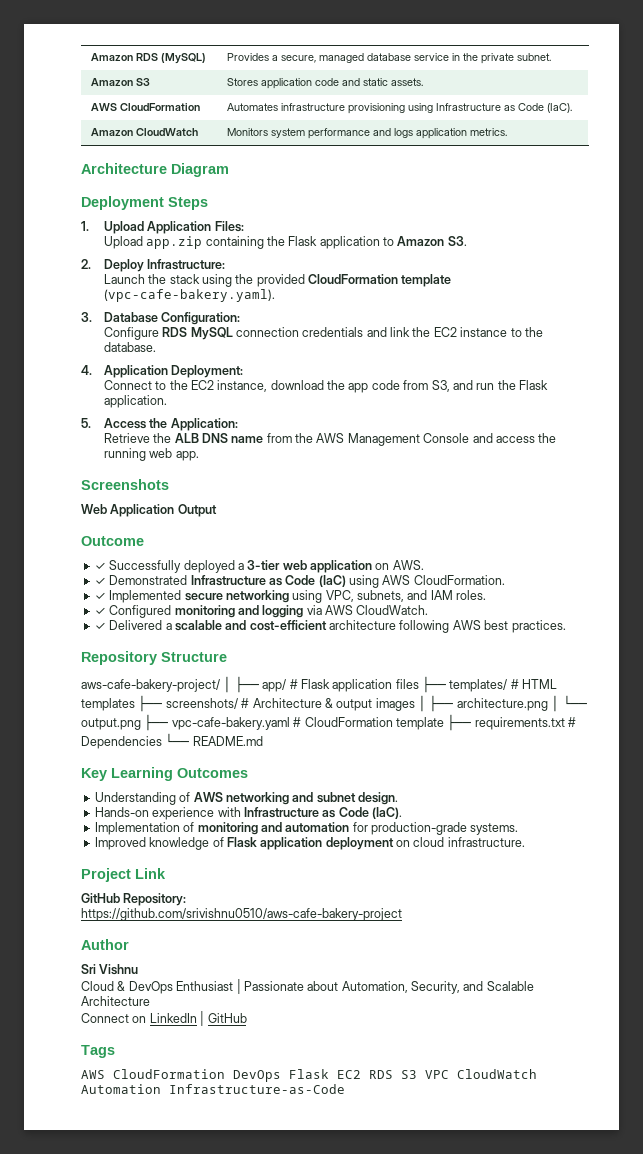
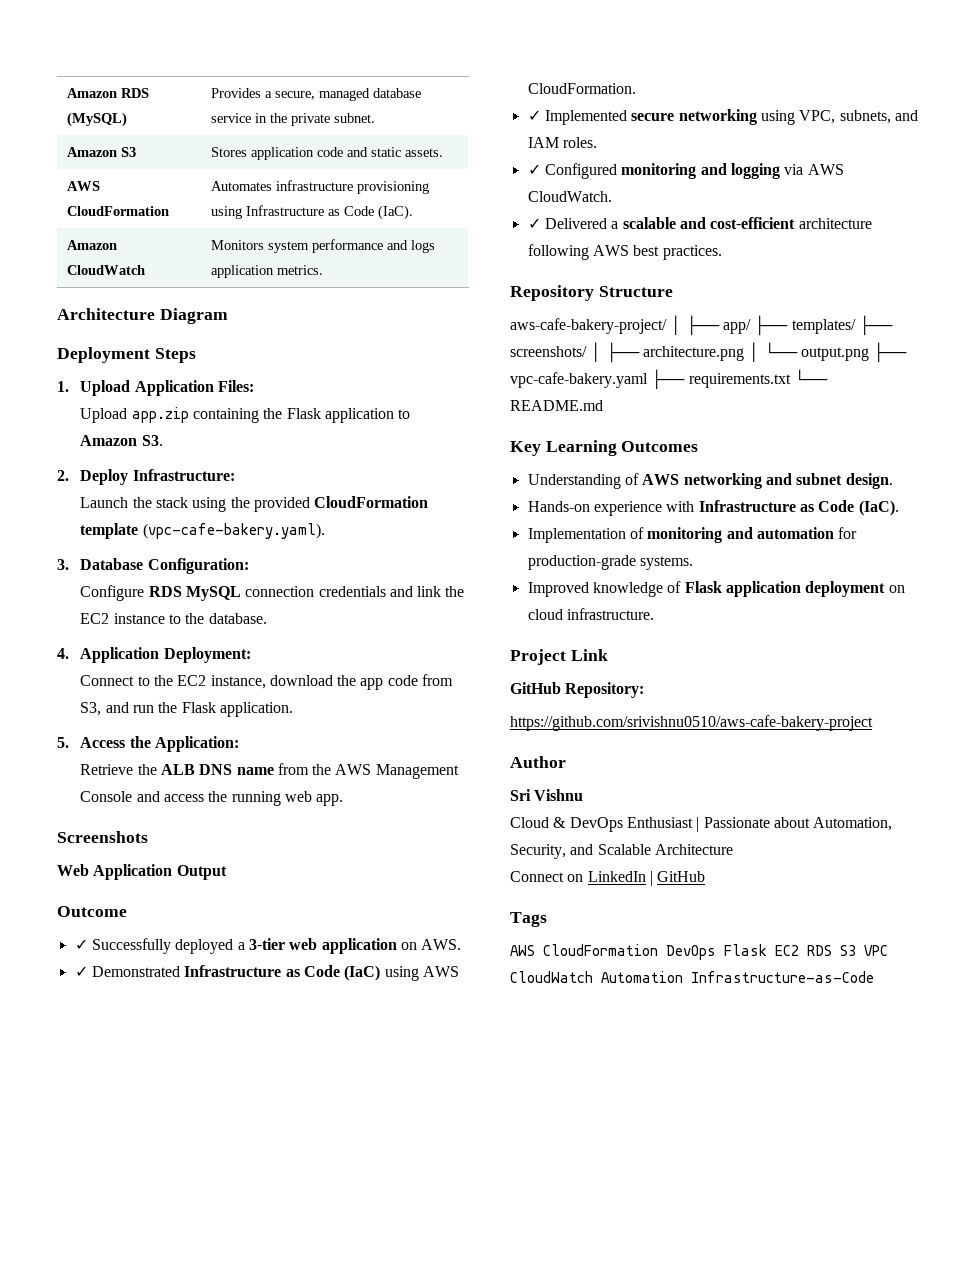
- aws-cafe-bakery-project/ │ ├── app/ # Flask application files ├── templates/ # HTML templates ├── screenshots/ # Architecture & output images │ ├── architecture.png │ └── output.png ├── vpc-cafe-bakery.yaml # CloudFormation template ├── requirements.txt # Dependencies └── README.md
+ aws-cafe-bakery-project/ │ ├── app/ ├── templates/ ├── screenshots/ │ ├── architecture.png │ └── output.png ├── vpc-cafe-bakery.yaml ├── requirements.txt └── README.md

